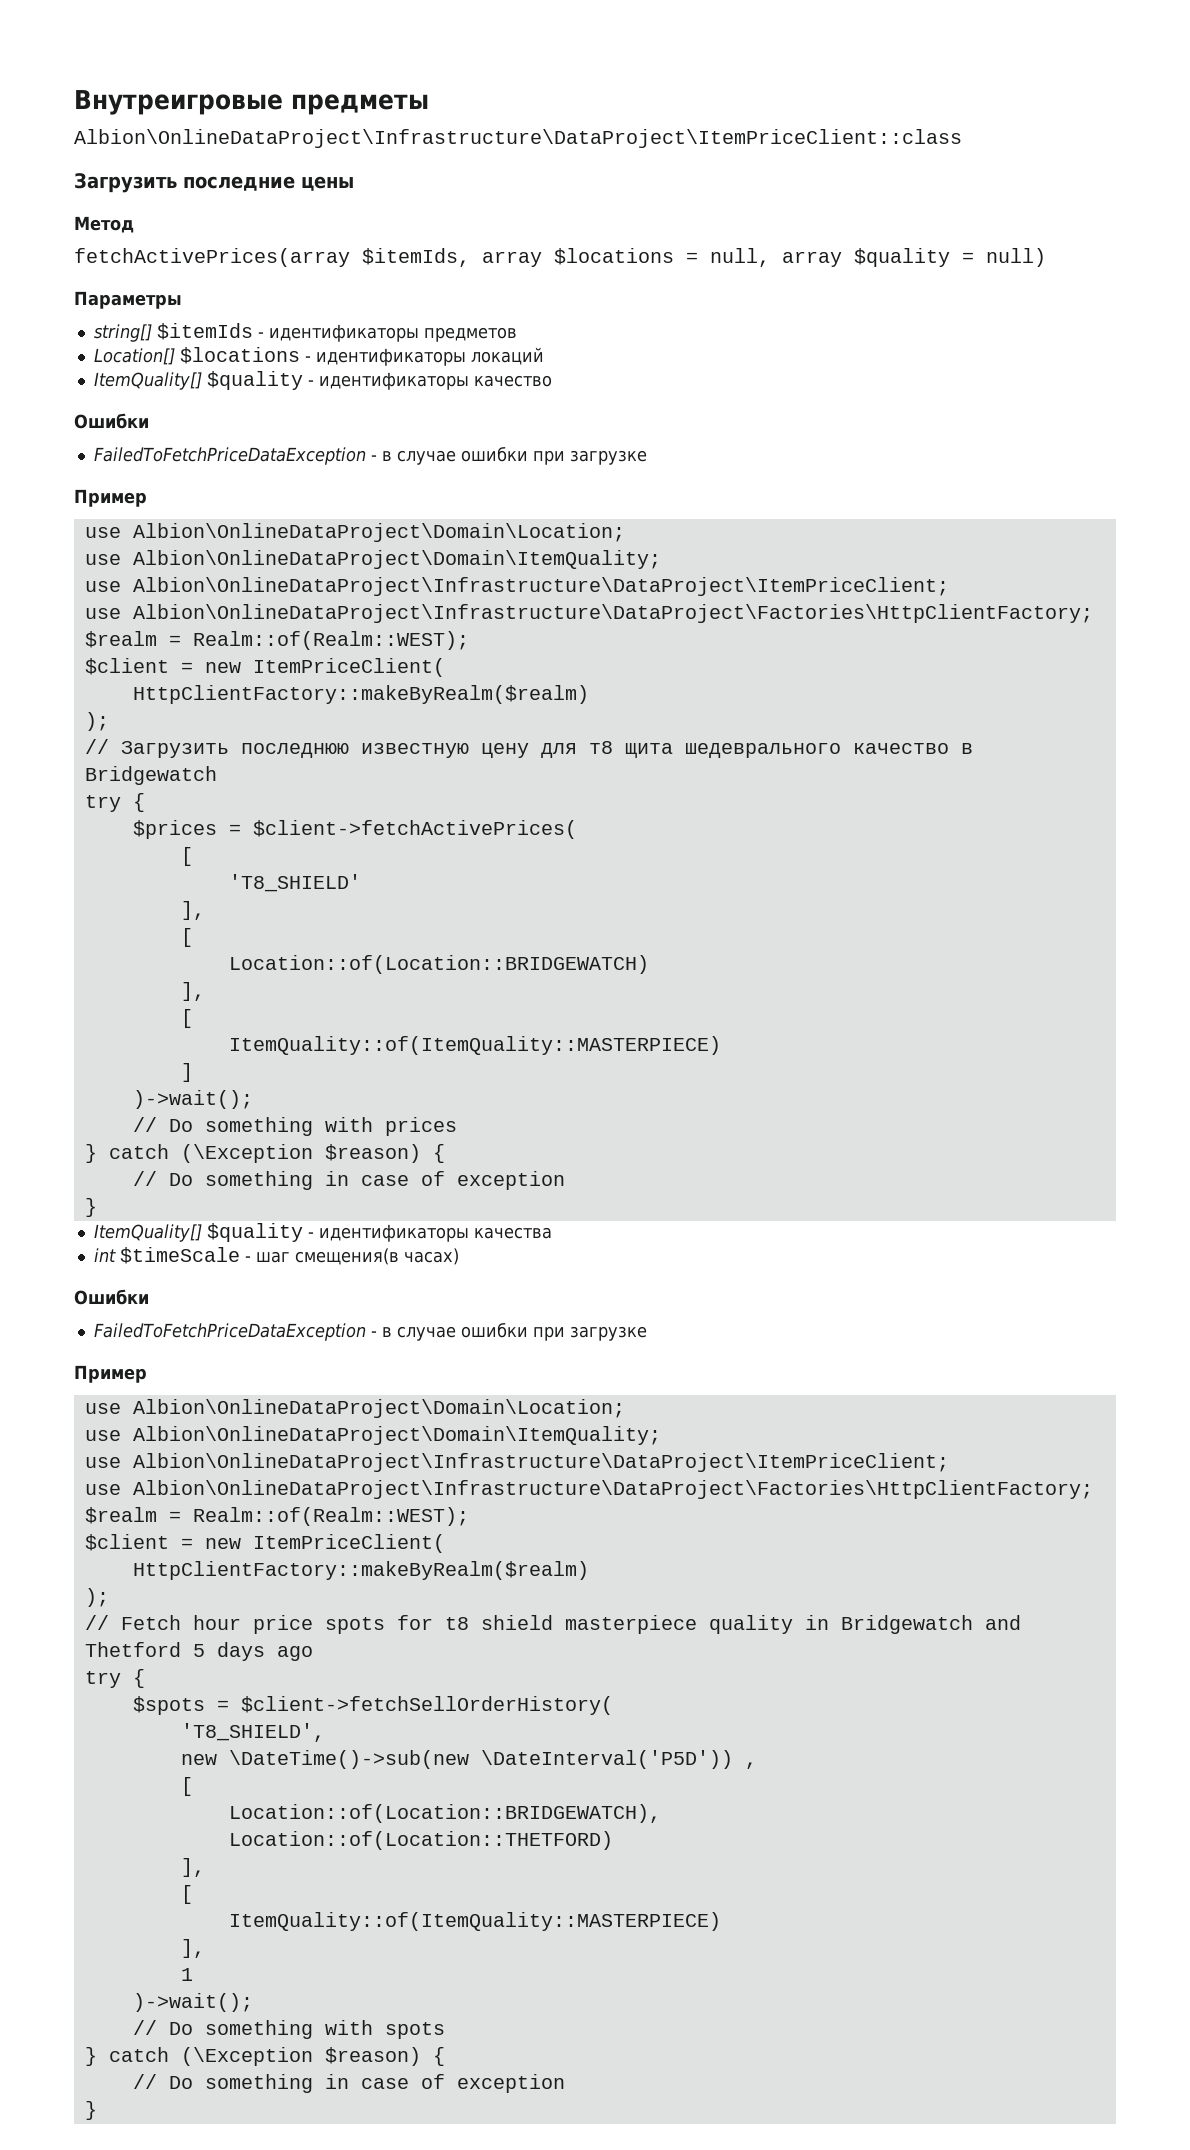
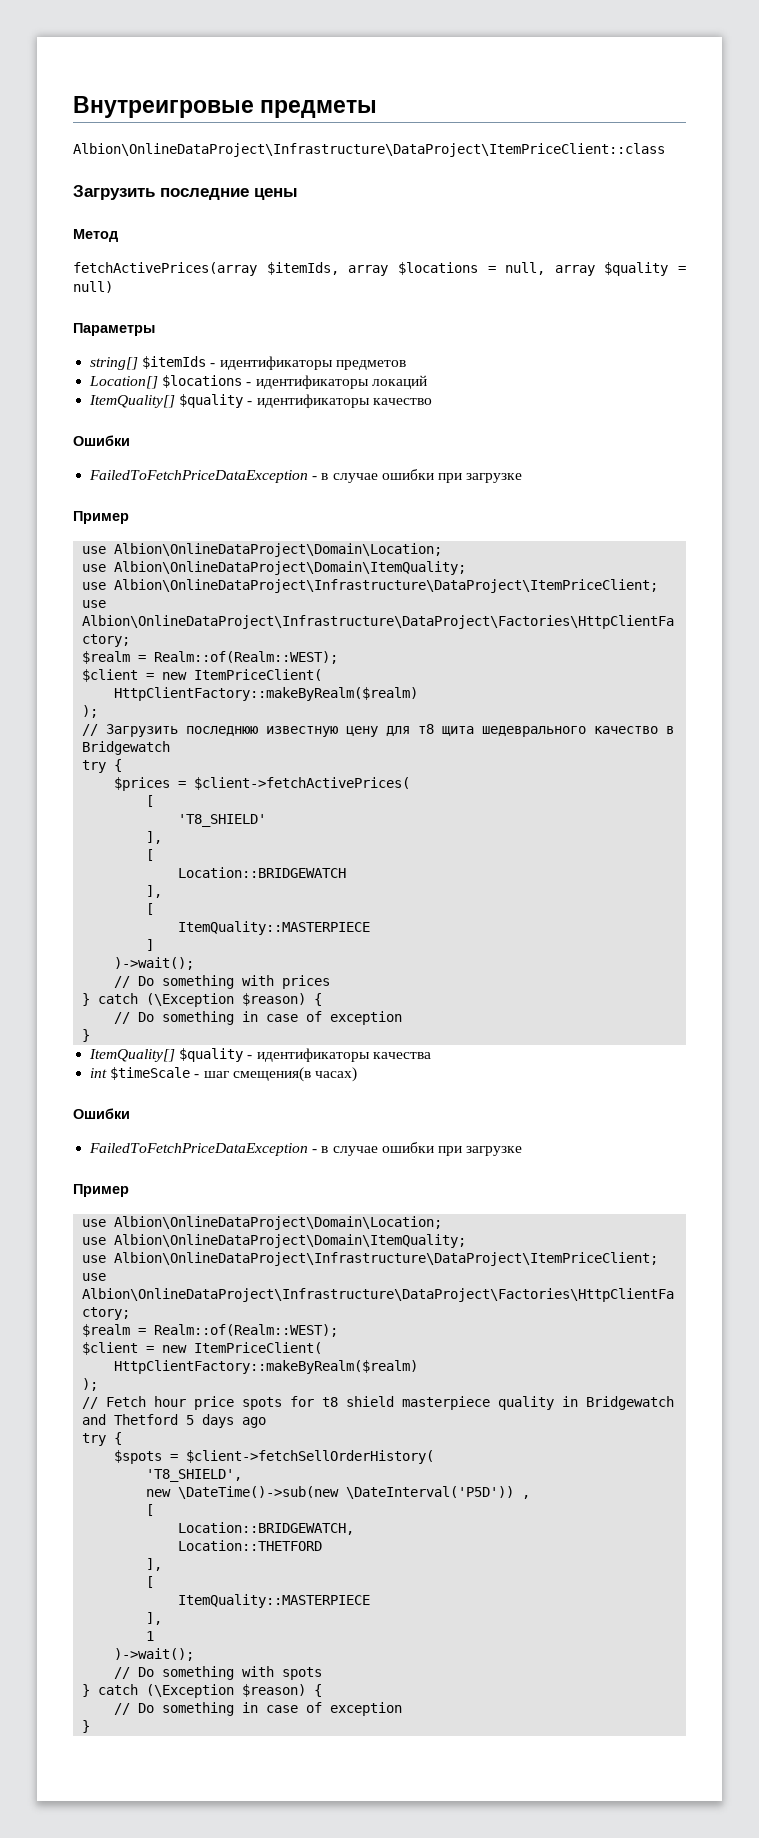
- Location::of(Location::BRIDGEWATCH)
+ Location::BRIDGEWATCH
  ],
  [
- ItemQuality::of(ItemQuality::MASTERPIECE)
+ ItemQuality::MASTERPIECE
- Location::of(Location::BRIDGEWATCH),
- Location::of(Location::THETFORD)
+ Location::BRIDGEWATCH,
+ Location::THETFORD
  ],
  [
- ItemQuality::of(ItemQuality::MASTERPIECE)
+ ItemQuality::MASTERPIECE

